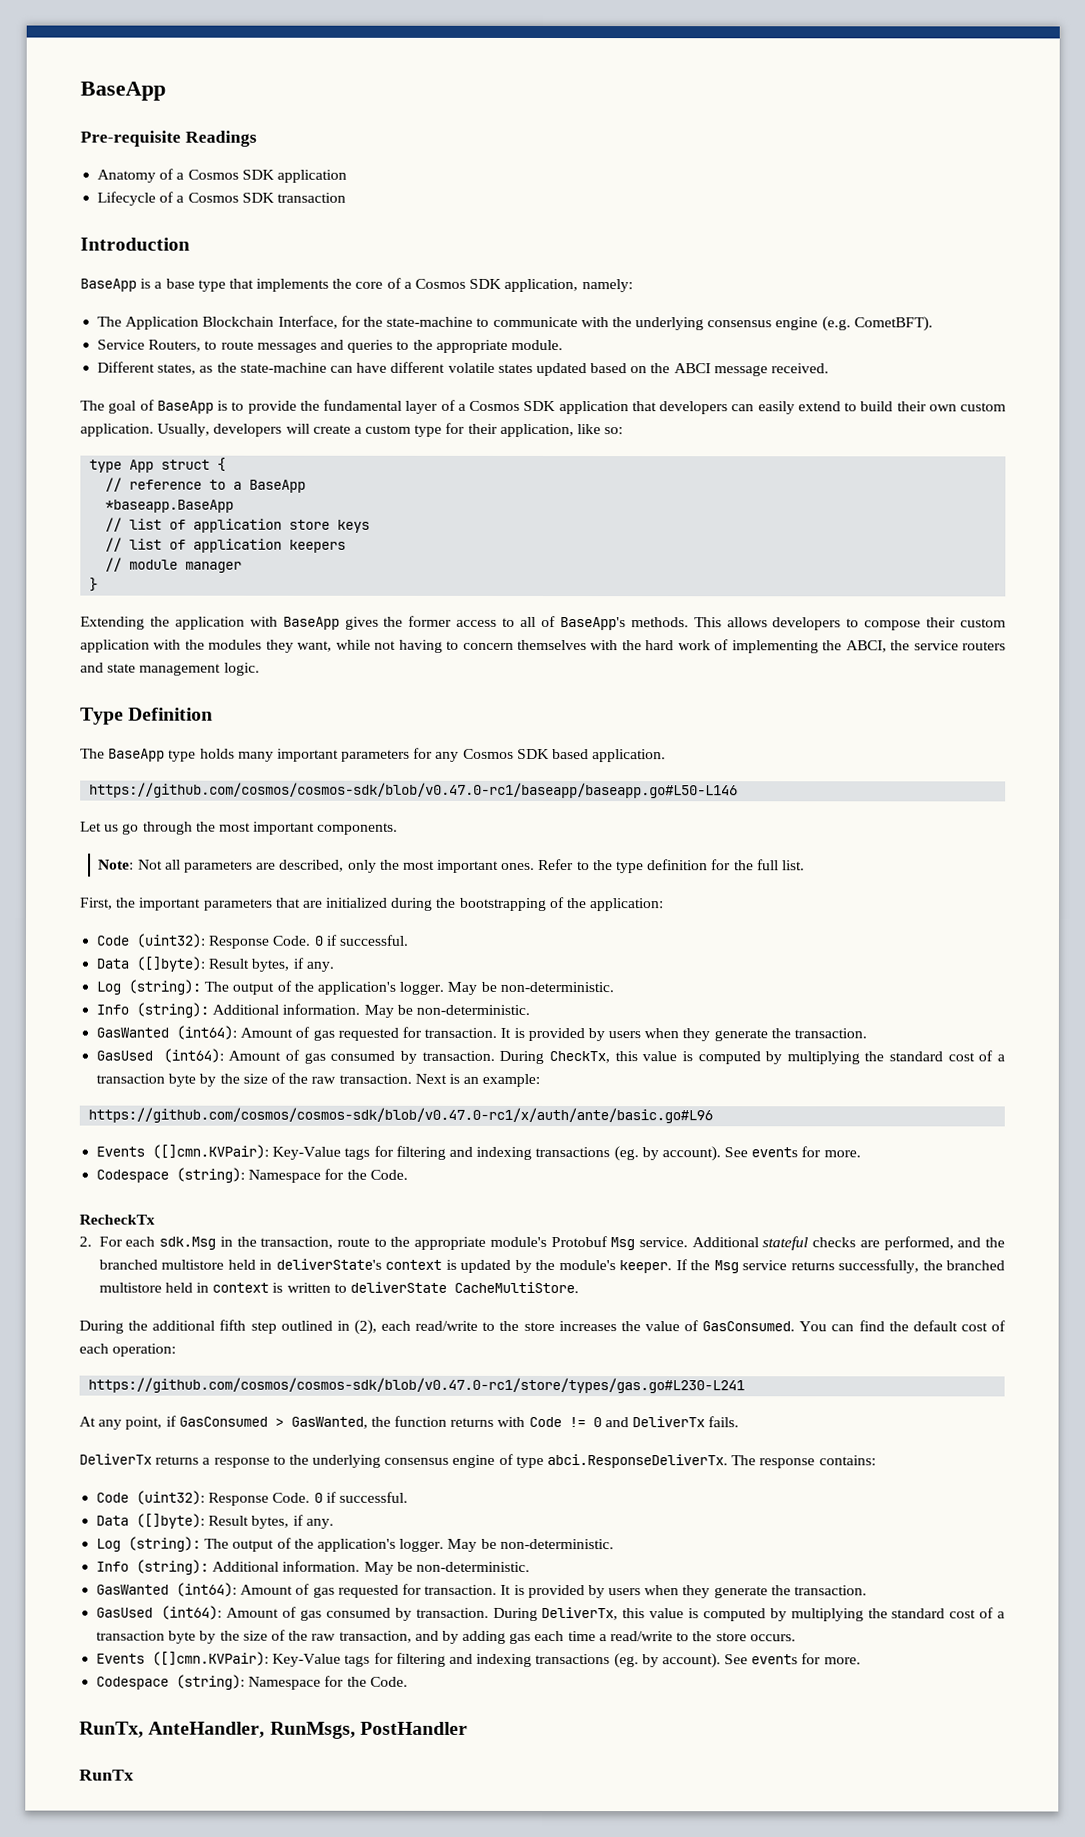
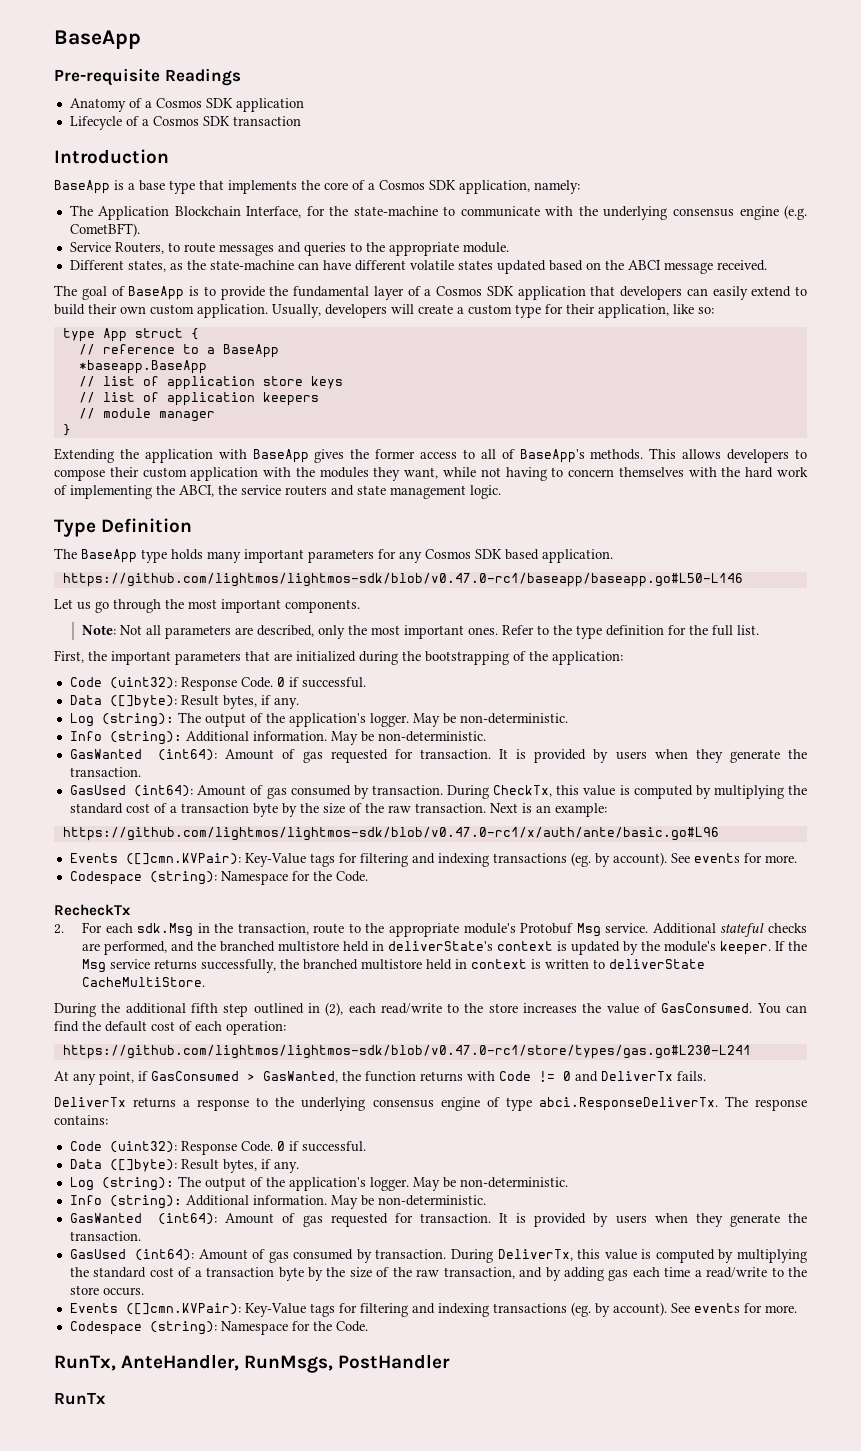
- https://github.com/cosmos/cosmos-sdk/blob/v0.47.0-rc1/baseapp/baseapp.go#L50-L146
+ https://github.com/lightmos/lightmos-sdk/blob/v0.47.0-rc1/baseapp/baseapp.go#L50-L146
- https://github.com/cosmos/cosmos-sdk/blob/v0.47.0-rc1/x/auth/ante/basic.go#L96
+ https://github.com/lightmos/lightmos-sdk/blob/v0.47.0-rc1/x/auth/ante/basic.go#L96
- https://github.com/cosmos/cosmos-sdk/blob/v0.47.0-rc1/store/types/gas.go#L230-L241
+ https://github.com/lightmos/lightmos-sdk/blob/v0.47.0-rc1/store/types/gas.go#L230-L241

